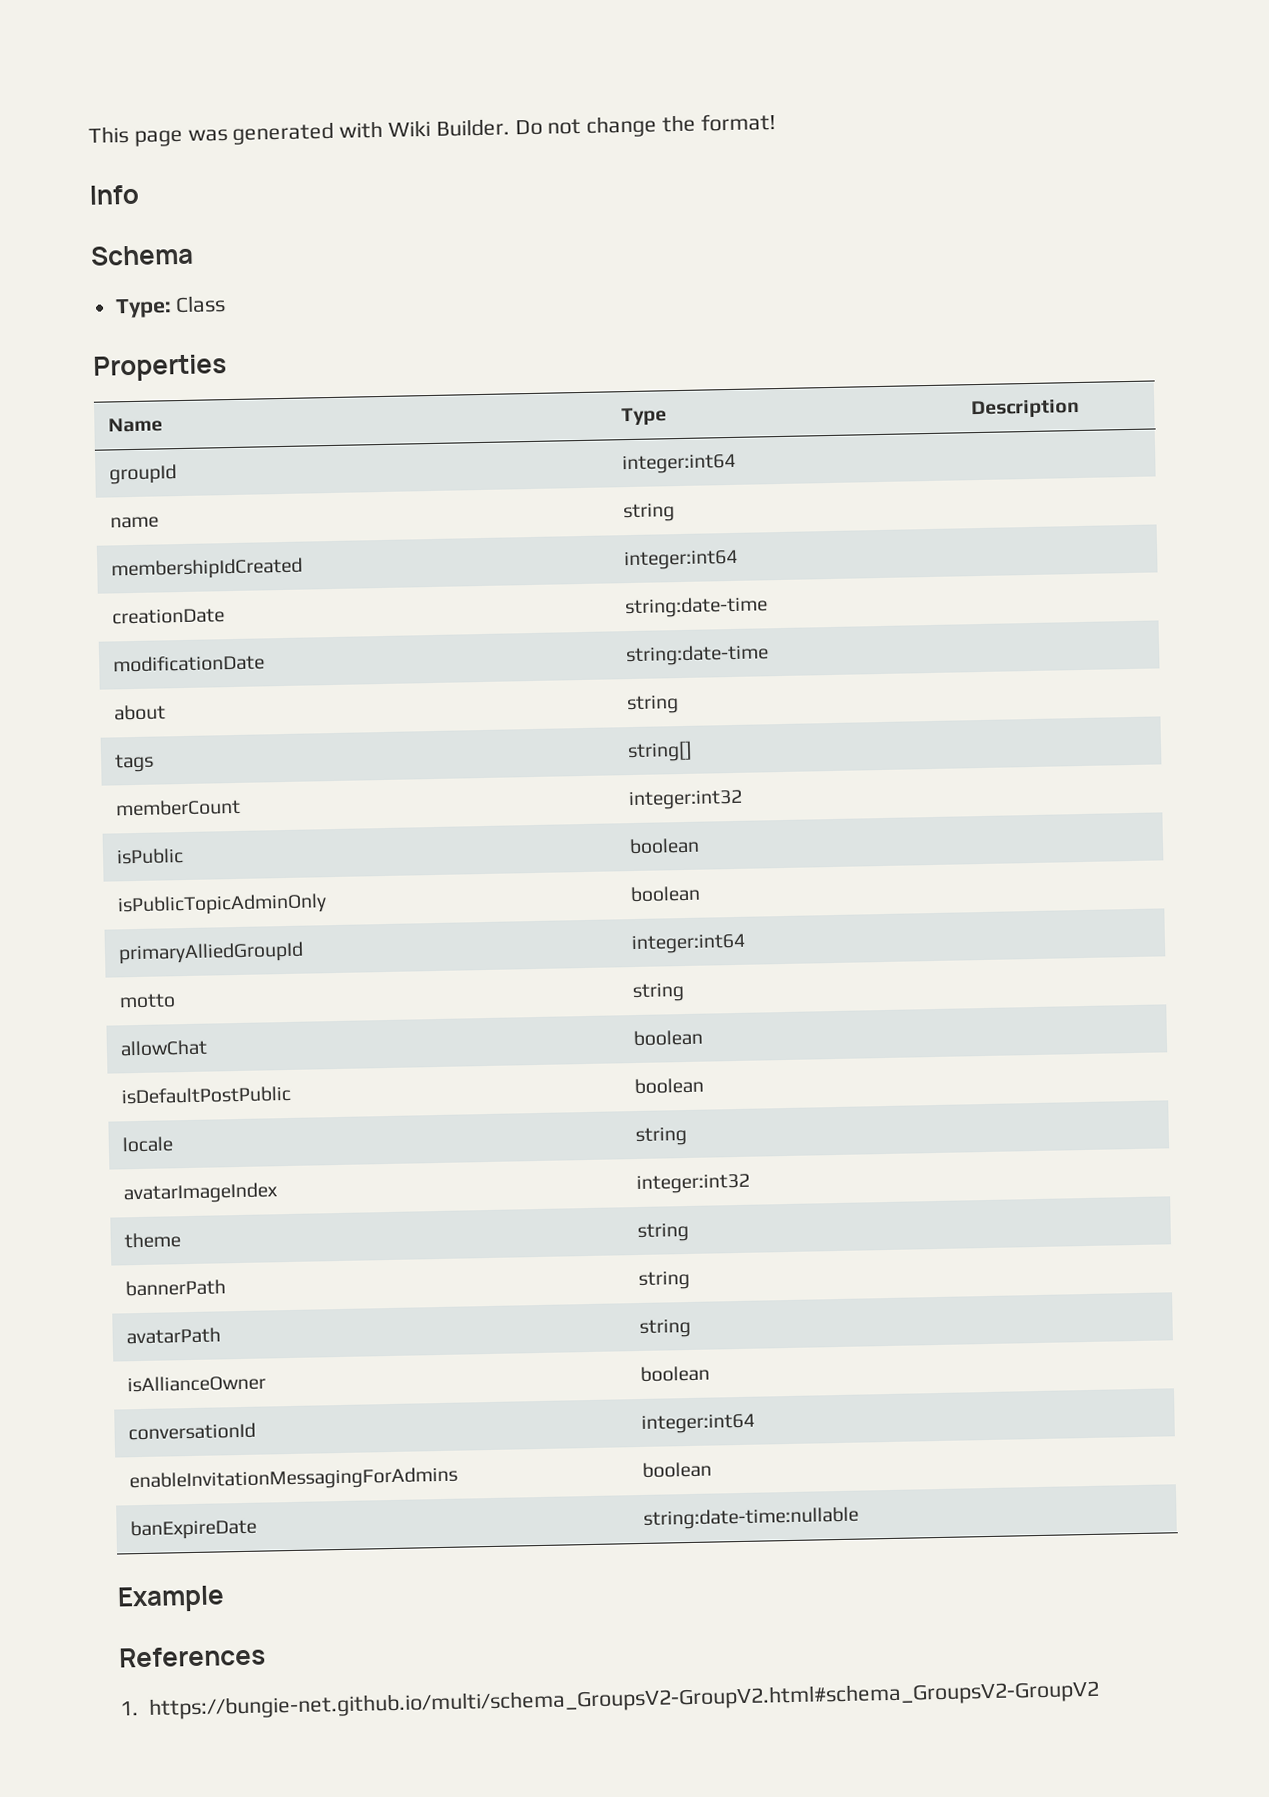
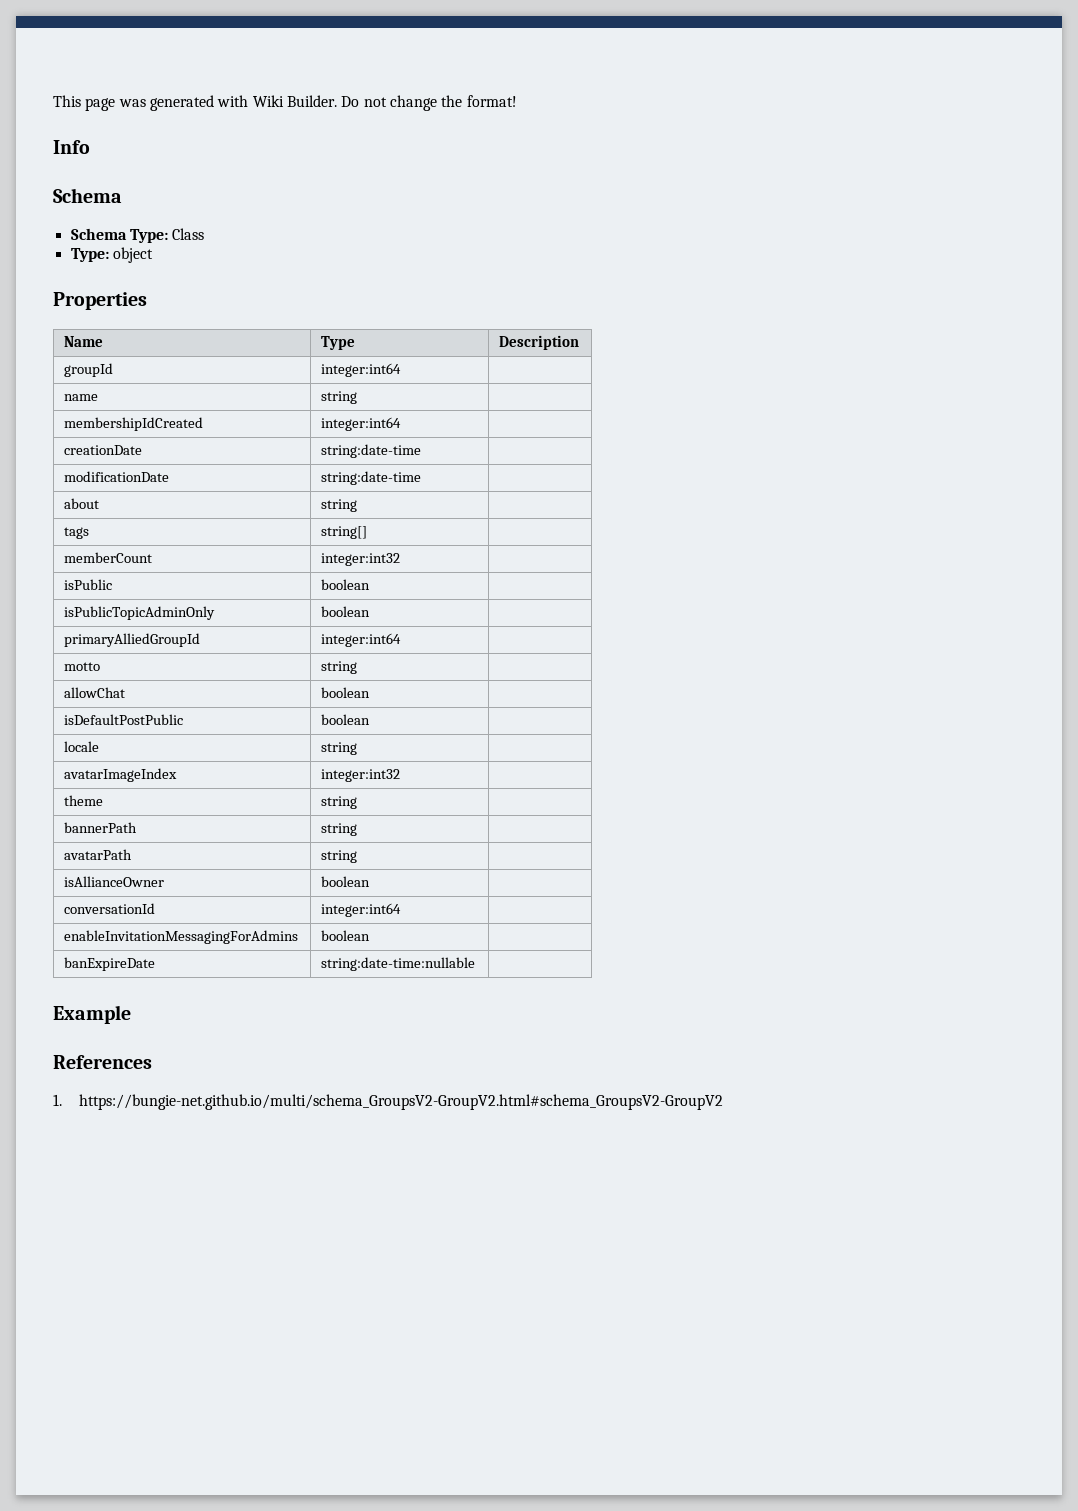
- Type: Class
+ Schema Type: Class
+ Type: object

